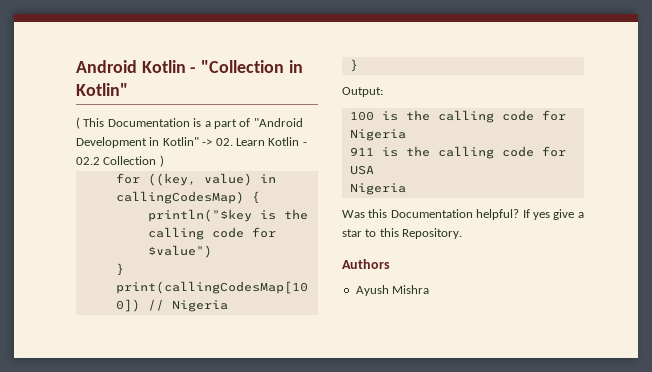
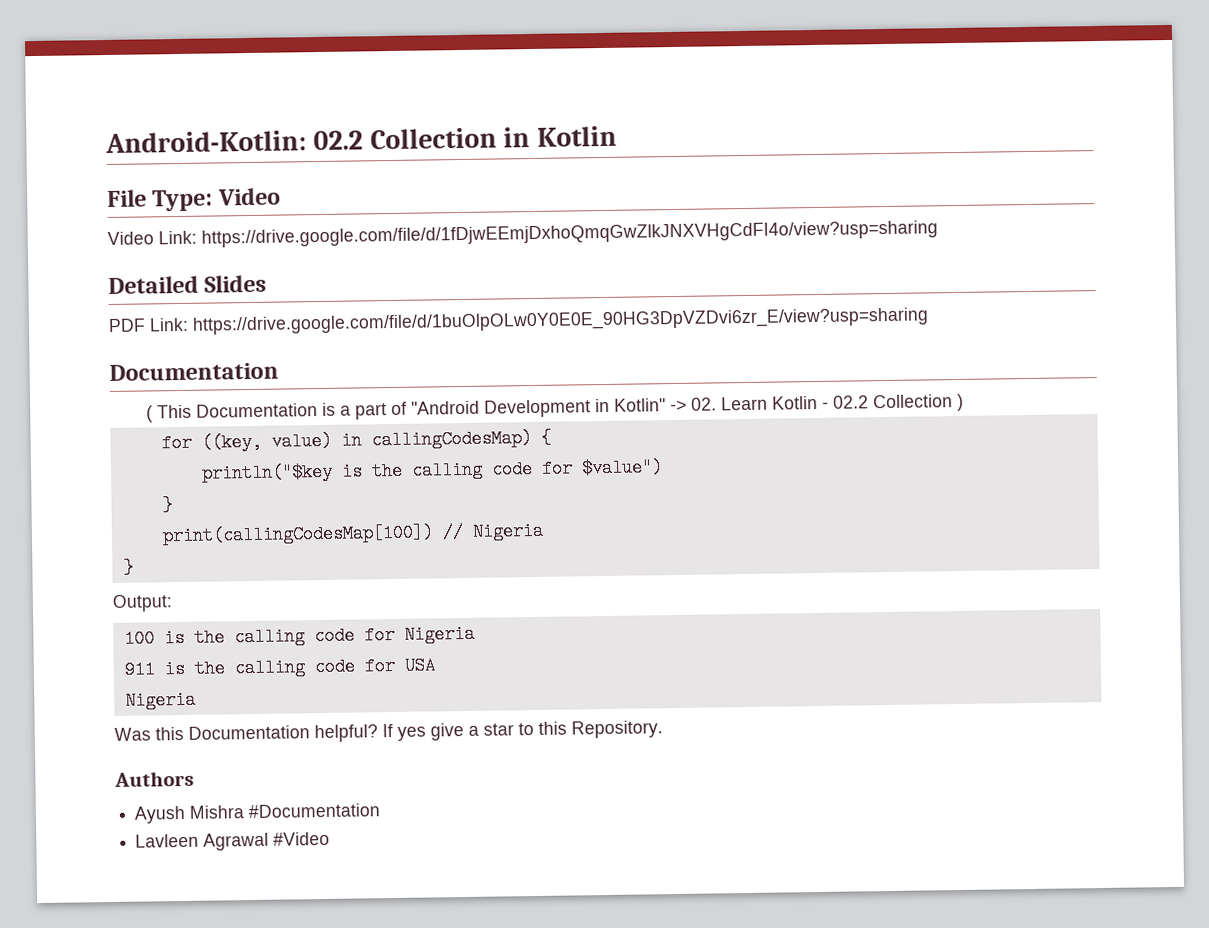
- Android Kotlin - "Collection in Kotlin"
+ Android-Kotlin: 02.2 Collection in Kotlin
+ File Type: Video
+ Video Link: https://drive.google.com/file/d/1fDjwEEmjDxhoQmqGwZlkJNXVHgCdFI4o/view?usp=sharing
+ Detailed Slides
+ PDF Link: https://drive.google.com/file/d/1buOlpOLw0Y0E0E_90HG3DpVZDvi6zr_E/view?usp=sharing
+ Documentation
- Ayush Mishra
+ Ayush Mishra #Documentation
+ Lavleen Agrawal #Video

